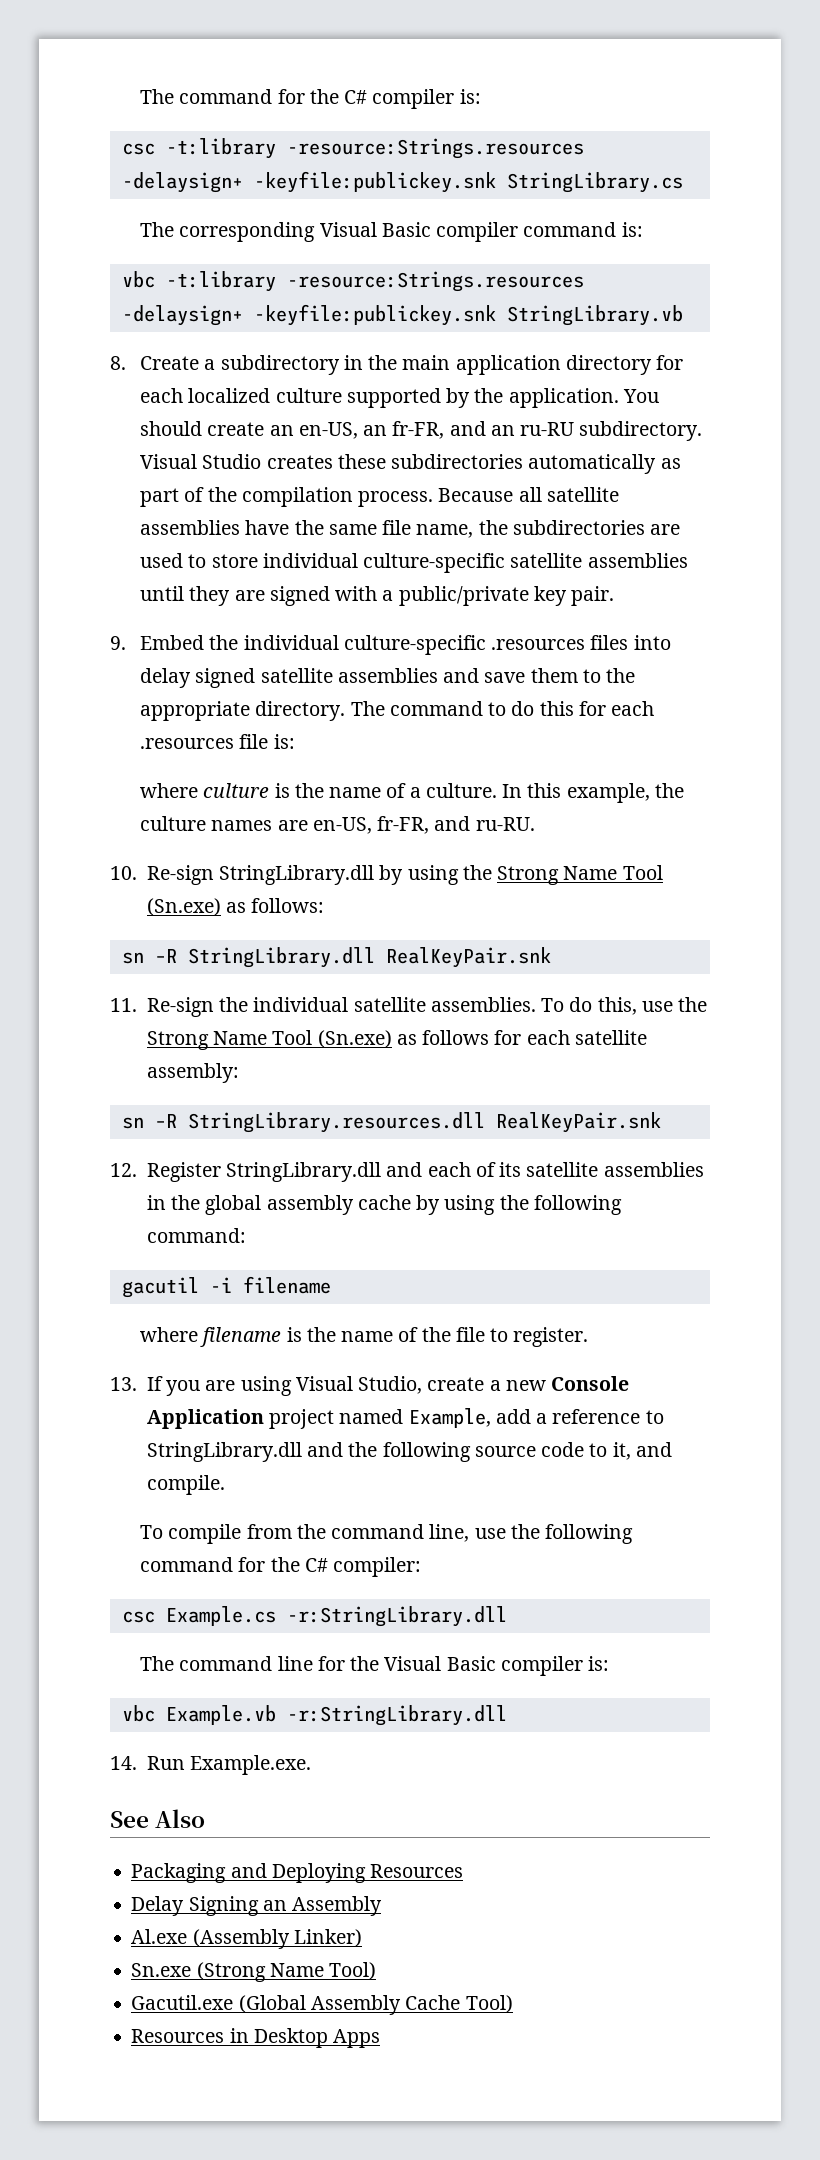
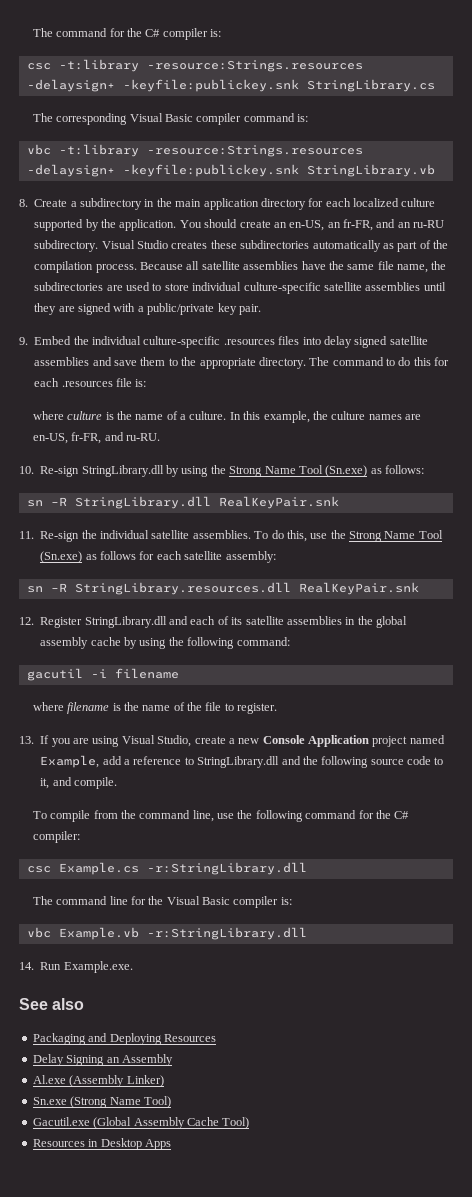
- See Also
+ See also

